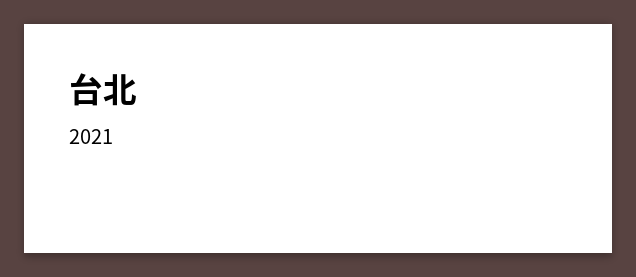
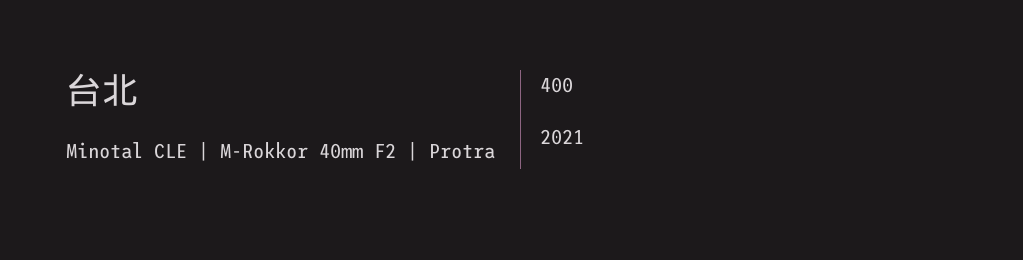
+ Minotal CLE | M-Rokkor 40mm F2 | Protra 400

